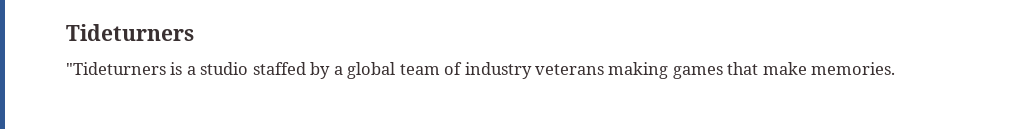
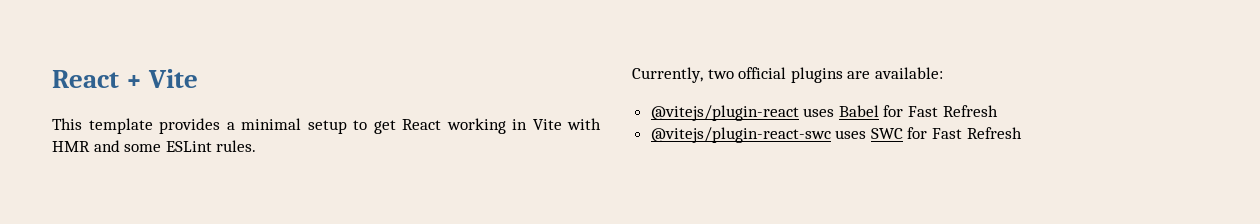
- Tideturners
- "Tideturners is a studio staffed by a global team of industry veterans making games that make memories.
+ React + Vite
+ This template provides a minimal setup to get React working in Vite with HMR and some ESLint rules.
+ Currently, two official plugins are available:
+ @vitejs/plugin-react uses Babel for Fast Refresh
+ @vitejs/plugin-react-swc uses SWC for Fast Refresh

